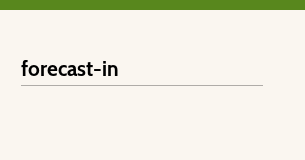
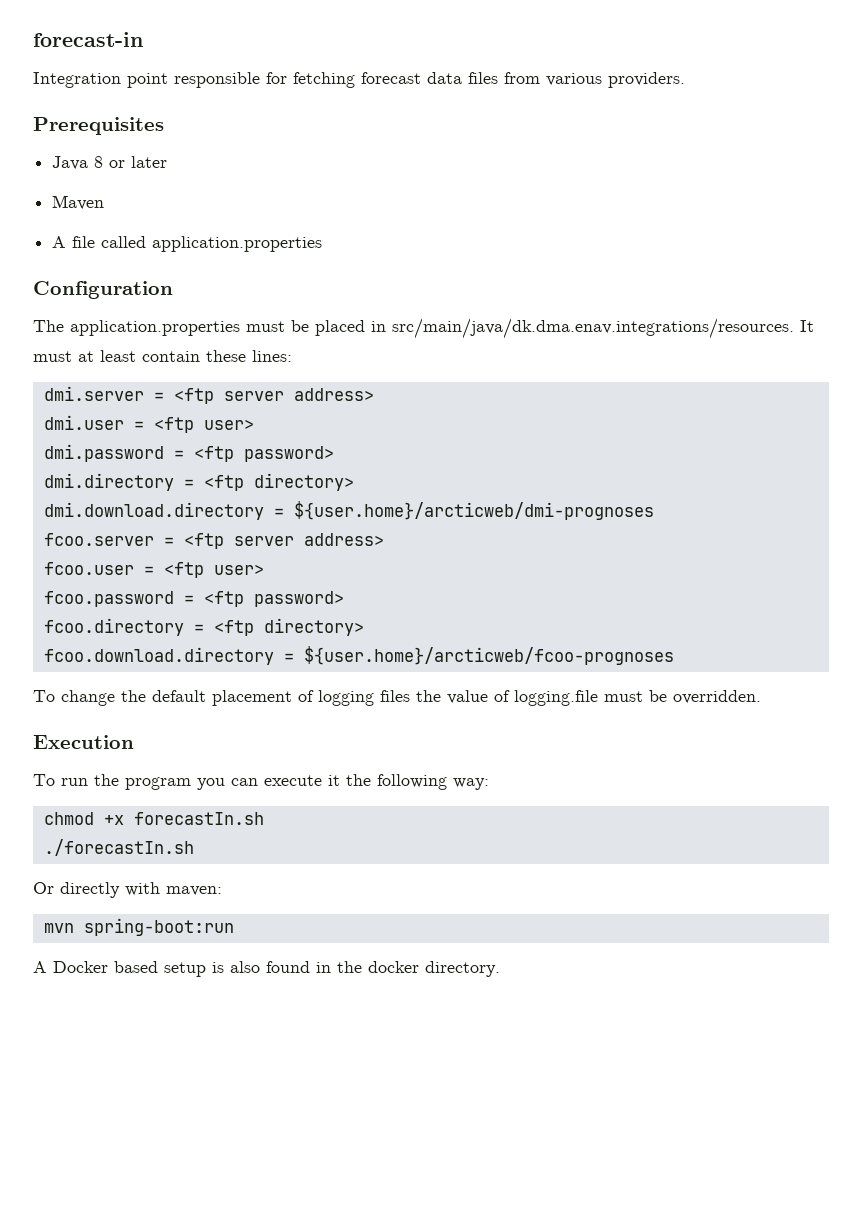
+ Integration point responsible for fetching forecast data files from various providers.
+ Prerequisites
+ Java 8 or later
+ Maven
+ A file called application.properties
+ Configuration
+ The application.properties must be placed in src/main/java/dk.dma.enav.integrations/resources. It must at least contain these lines:
+ dmi.server = <ftp server address>
+ dmi.user = <ftp user>
+ dmi.password = <ftp password>
+ dmi.directory = <ftp directory>
+ dmi.download.directory = ${user.home}/arcticweb/dmi-prognoses
+ fcoo.server = <ftp server address>
+ fcoo.user = <ftp user>
+ fcoo.password = <ftp password>
+ fcoo.directory = <ftp directory>
+ fcoo.download.directory = ${user.home}/arcticweb/fcoo-prognoses
+ To change the default placement of logging files the value of logging.file must be overridden.
+ Execution
+ To run the program you can execute it the following way:
+ chmod +x forecastIn.sh
+ ./forecastIn.sh
+ Or directly with maven:
+ mvn spring-boot:run
+ A Docker based setup is also found in the docker directory.

